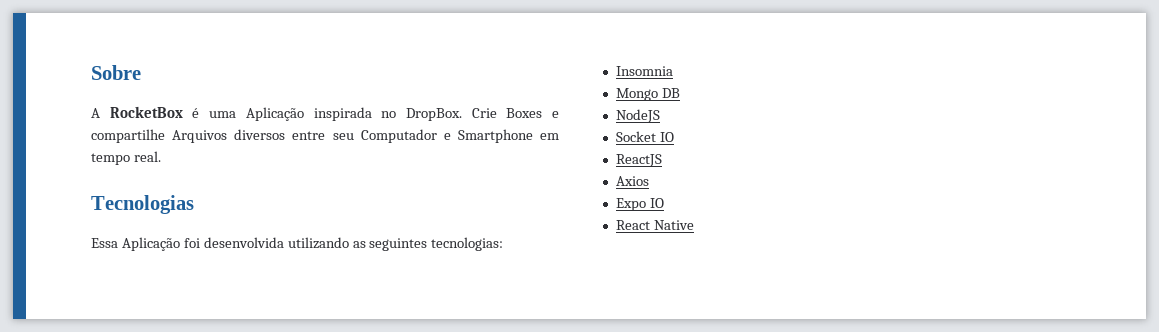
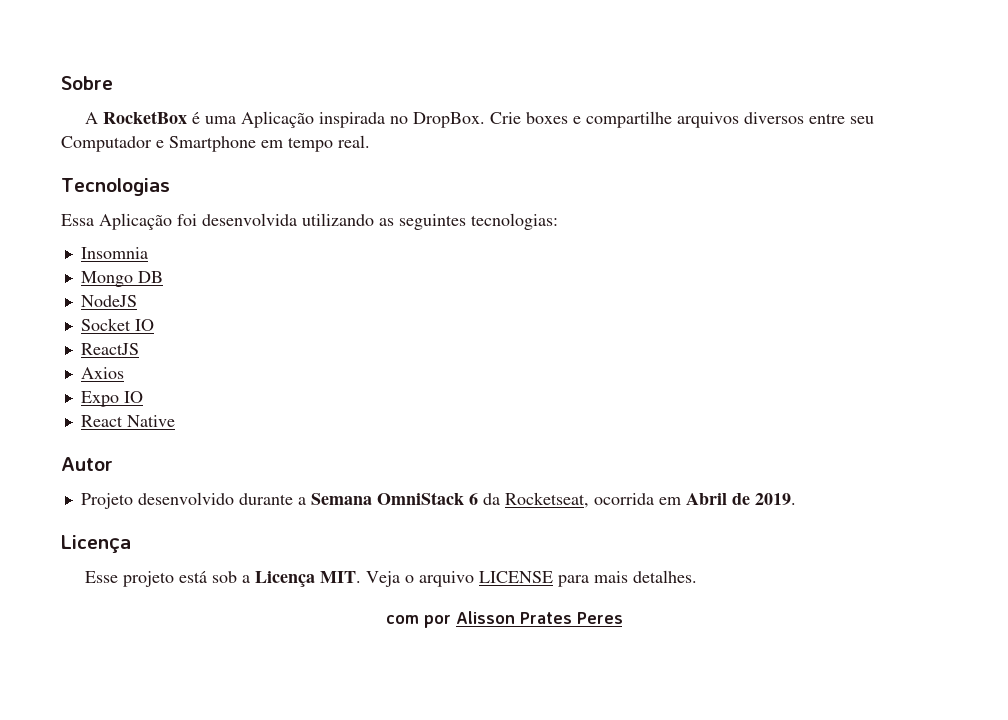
- Crie Boxes e compartilhe Arquivos diversos entre seu Computador e Smartphone em tempo real.
+ Crie boxes e compartilhe arquivos diversos entre seu Computador e Smartphone em tempo real.
+ Autor
+ Projeto desenvolvido durante a Semana OmniStack 6 da Rocketseat, ocorrida em Abril de 2019.
+ Licença
+ Esse projeto está sob a Licença MIT. Veja o arquivo LICENSE para mais detalhes.
+ com por Alisson Prates Peres

